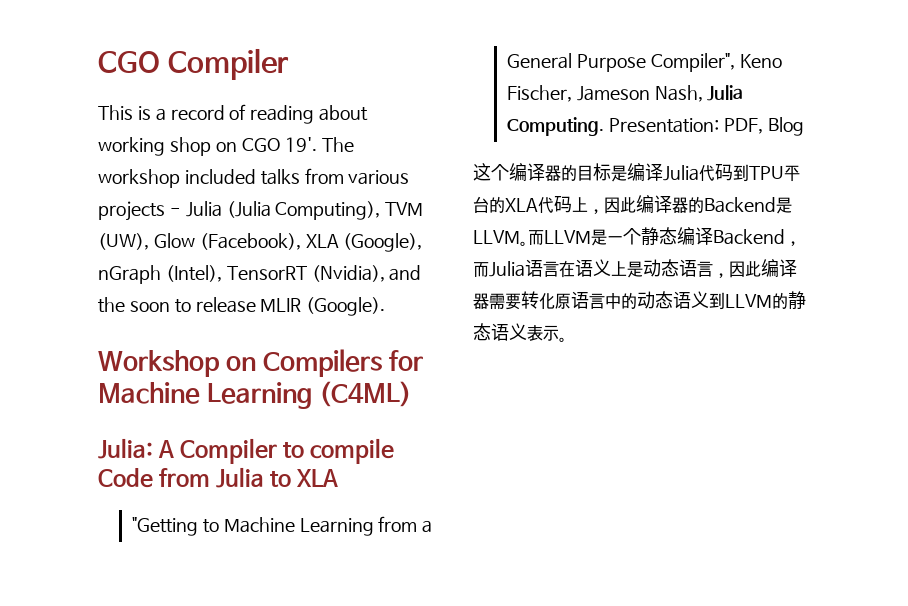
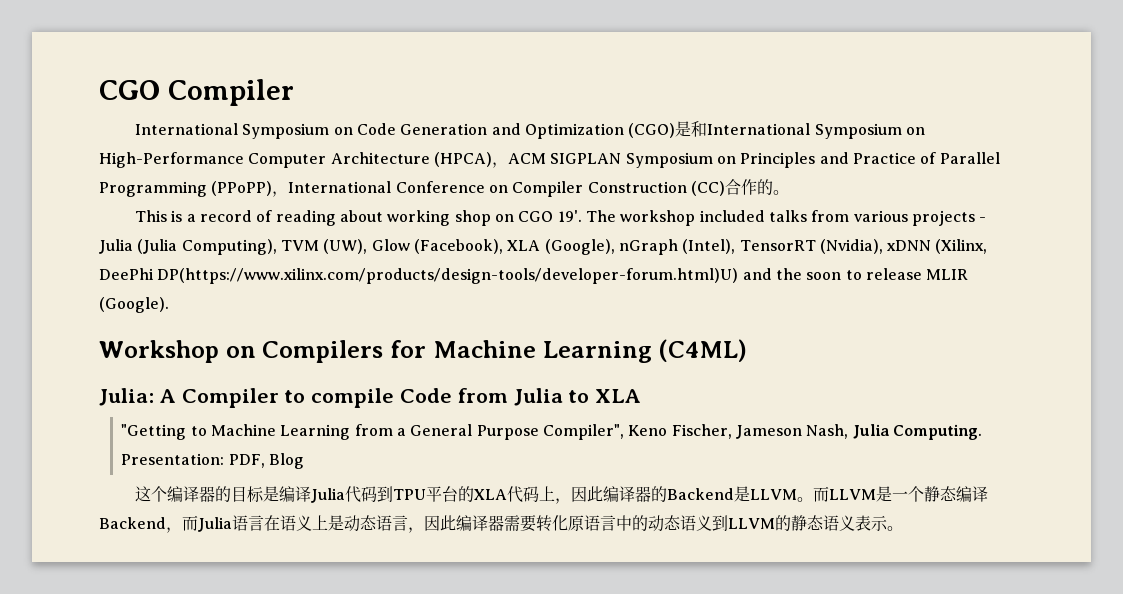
+ International Symposium on Code Generation and Optimization (CGO)是和International Symposium on High-Performance Computer Architecture (HPCA)，ACM SIGPLAN Symposium on Principles and Practice of Parallel Programming (PPoPP)，International Conference on Compiler Construction (CC)合作的。
- The workshop included talks from various projects - Julia (Julia Computing), TVM (UW), Glow (Facebook), XLA (Google), nGraph (Intel), TensorRT (Nvidia), and the soon to release MLIR (Google).
+ The workshop included talks from various projects - Julia (Julia Computing), TVM (UW), Glow (Facebook), XLA (Google), nGraph (Intel), TensorRT (Nvidia), xDNN (Xilinx, DeePhi DP(https://www.xilinx.com/products/design-tools/developer-forum.html)U) and the soon to release MLIR (Google).

